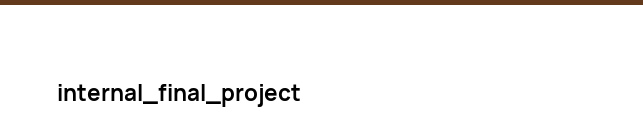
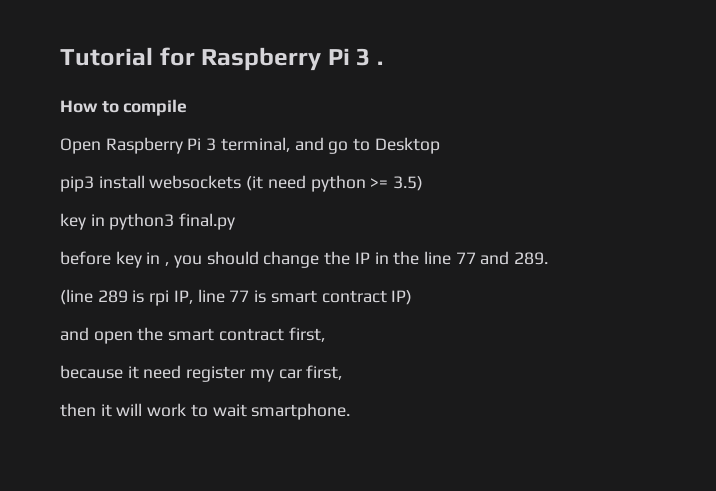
- internal_final_project
+ Tutorial for Raspberry Pi 3 .
+ How to compile
+ Open Raspberry Pi 3 terminal, and go to Desktop
+ pip3 install websockets (it need python >= 3.5)
+ key in python3 final.py
+ before key in , you should change the IP in the line 77 and 289.
+ (line 289 is rpi IP, line 77 is smart contract IP)
+ and open the smart contract first,
+ because it need register my car first,
+ then it will work to wait smartphone.

